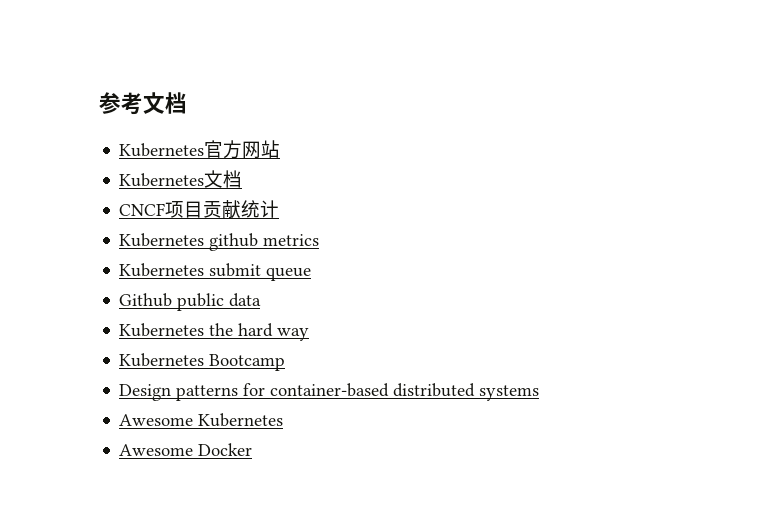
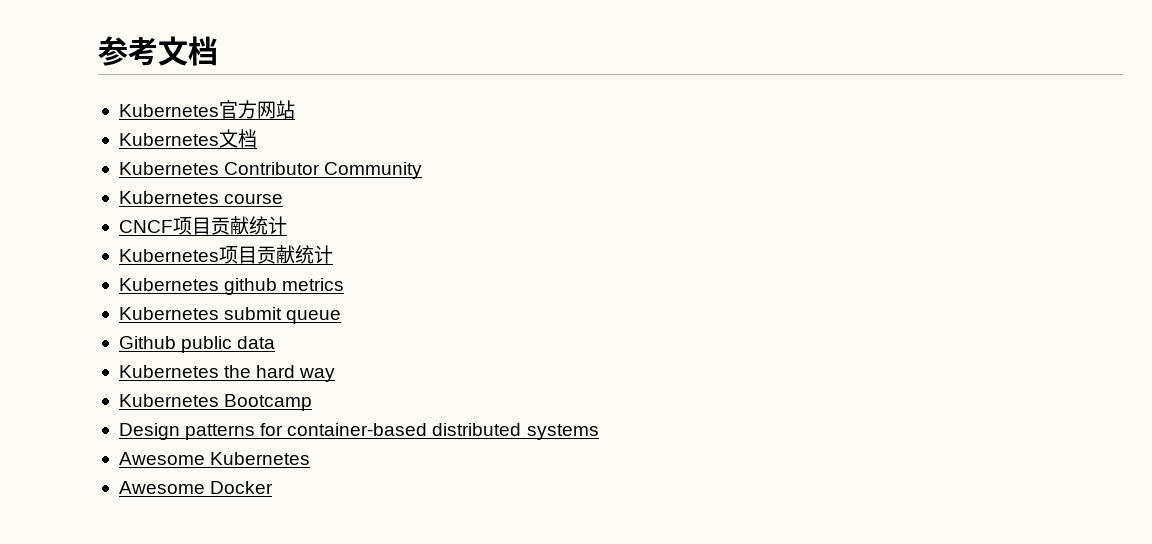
+ Kubernetes Contributor Community
+ Kubernetes course
+ Kubernetes项目贡献统计

